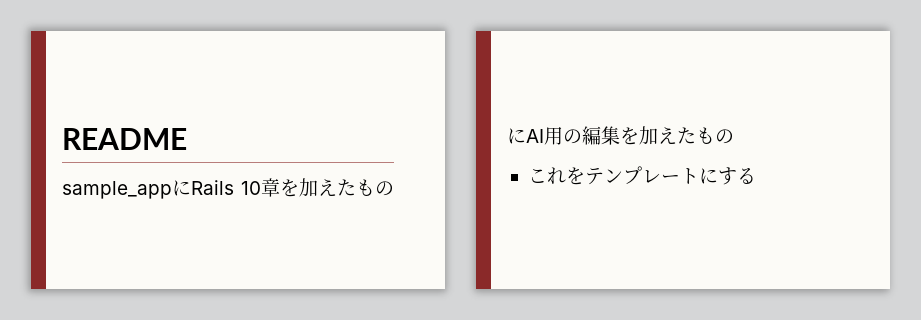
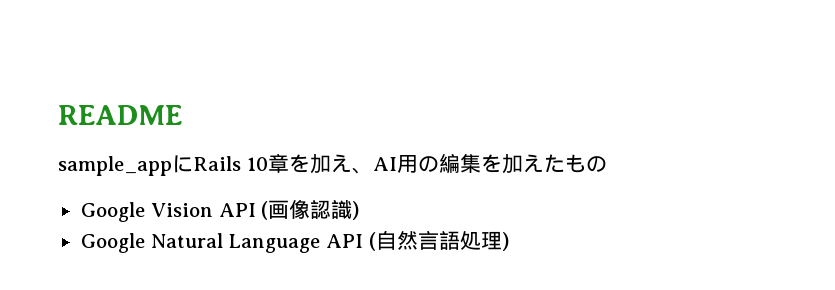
- sample_appにRails 10章を加えたものにAI用の編集を加えたもの
+ sample_appにRails 10章を加え、AI用の編集を加えたもの
- これをテンプレートにする
+ Google Vision API (画像認識)
+ Google Natural Language API (自然言語処理)

